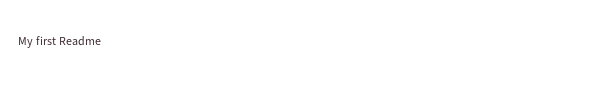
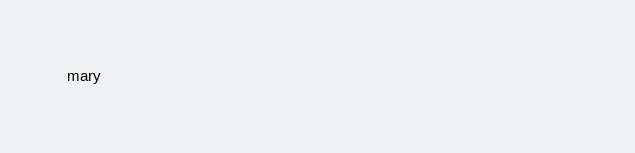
- My first Readme
+ mary

